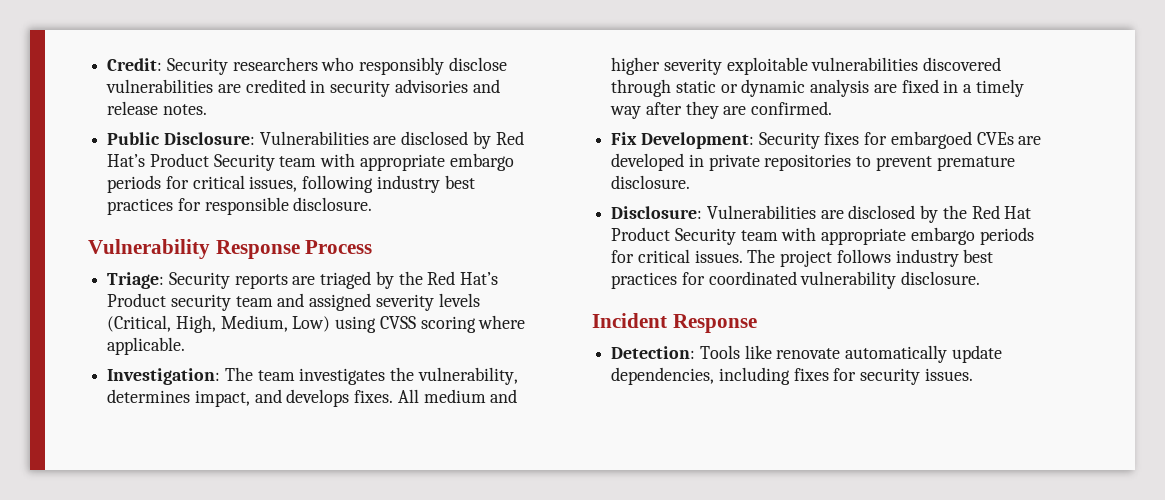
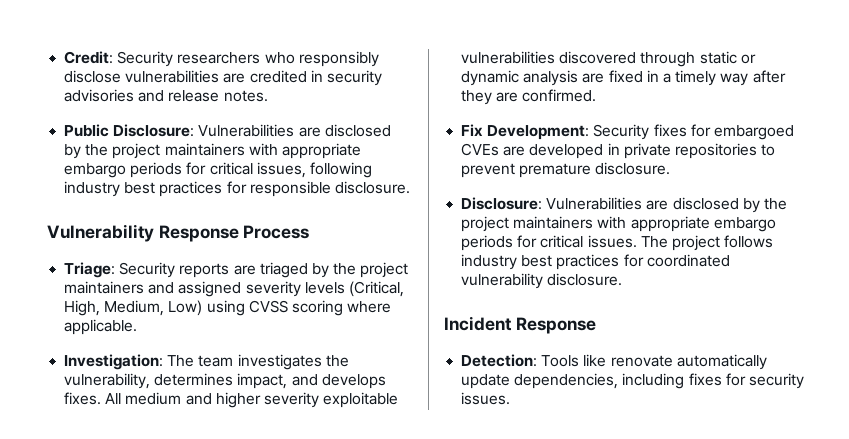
- Public Disclosure: Vulnerabilities are disclosed by Red Hat’s Product Security team with appropriate embargo periods for critical issues, following industry best practices for responsible disclosure.
+ Public Disclosure: Vulnerabilities are disclosed by the project maintainers with appropriate embargo periods for critical issues, following industry best practices for responsible disclosure.
- Triage: Security reports are triaged by the Red Hat’s Product security team and assigned severity levels (Critical, High, Medium, Low) using CVSS scoring where applicable.
+ Triage: Security reports are triaged by the project maintainers and assigned severity levels (Critical, High, Medium, Low) using CVSS scoring where applicable.
- Disclosure: Vulnerabilities are disclosed by the Red Hat Product Security team with appropriate embargo periods for critical issues.
+ Disclosure: Vulnerabilities are disclosed by the project maintainers with appropriate embargo periods for critical issues.

